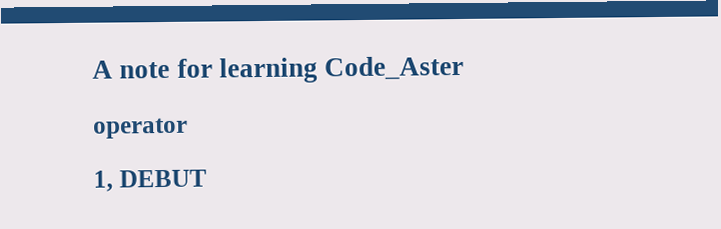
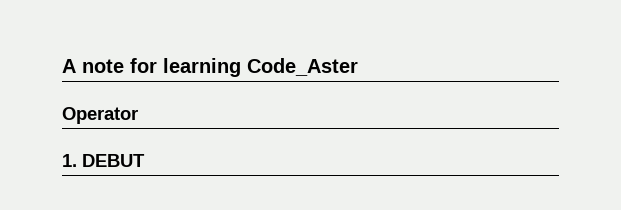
- operator
- 1, DEBUT
+ Operator
+ 1. DEBUT

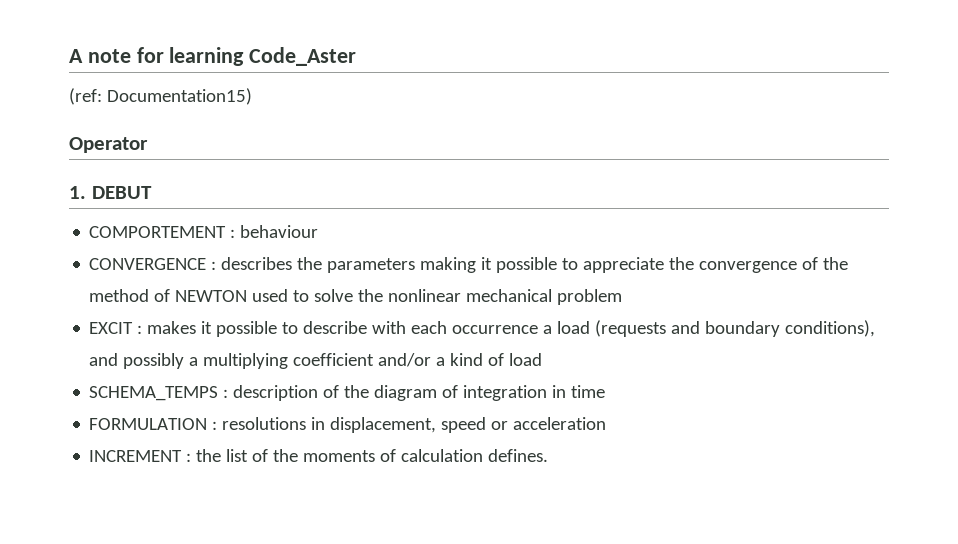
+ (ref: Documentation15)
+ COMPORTEMENT : behaviour
+ CONVERGENCE : describes the parameters making it possible to appreciate the convergence of the method of NEWTON used to solve the nonlinear mechanical problem
+ EXCIT : makes it possible to describe with each occurrence a load (requests and boundary conditions), and possibly a multiplying coefficient and/or a kind of load
+ SCHEMA_TEMPS : description of the diagram of integration in time
+ FORMULATION : resolutions in displacement, speed or acceleration
+ INCREMENT : the list of the moments of calculation defines.

